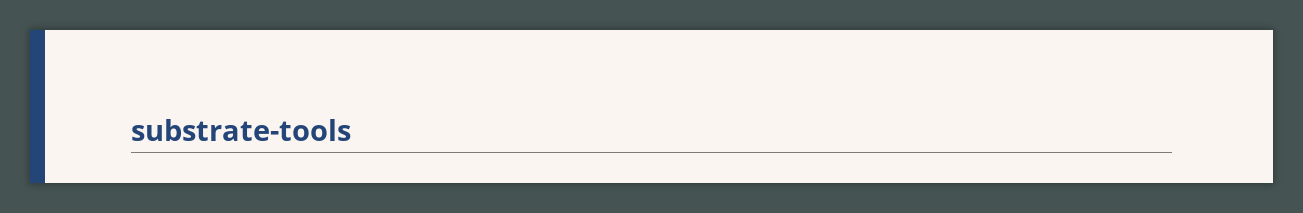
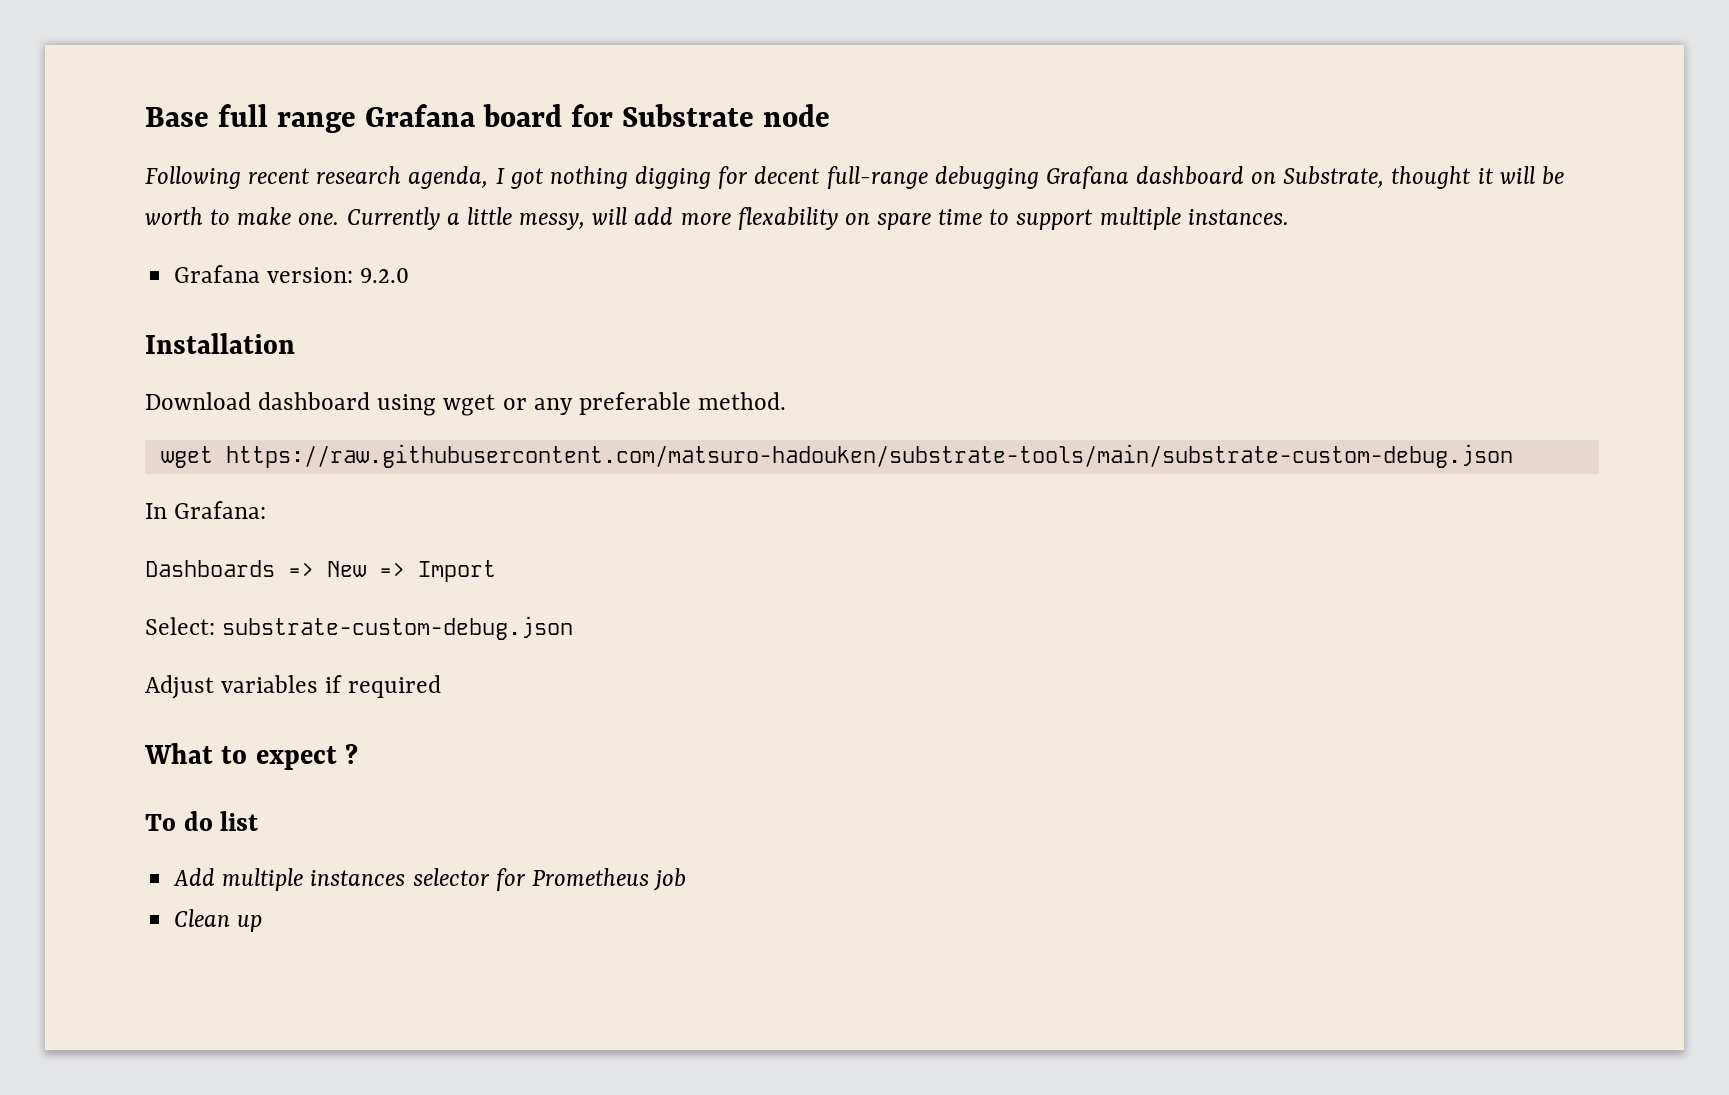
- substrate-tools
+ Base full range Grafana board for Substrate node
+ Following recent research agenda, I got nothing digging for decent full-range debugging Grafana dashboard on Substrate, thought it will be worth to make one. Currently a little messy, will add more flexability on spare time to support multiple instances.
+ Grafana version: 9.2.0
+ Installation
+ Download dashboard using wget or any preferable method.
+ wget https://raw.githubusercontent.com/matsuro-hadouken/substrate-tools/main/substrate-custom-debug.json
+ In Grafana:
+ Dashboards => New => Import
+ Select: substrate-custom-debug.json
+ Adjust variables if required
+ What to expect ?
+ To do list
+ Add multiple instances selector for Prometheus job
+ Clean up

